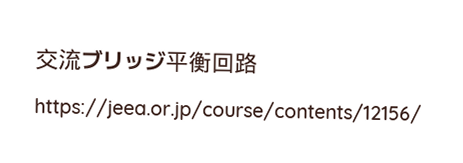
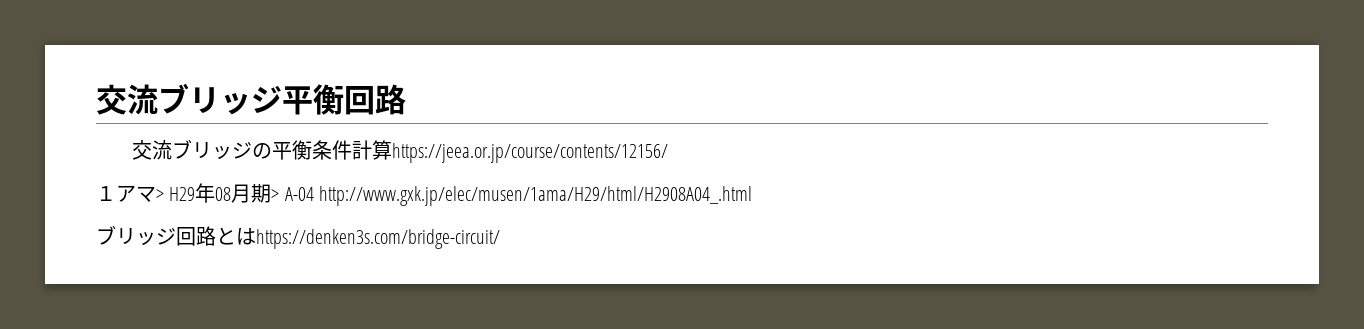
- https://jeea.or.jp/course/contents/12156/
+ 交流ブリッジの平衡条件計算https://jeea.or.jp/course/contents/12156/
+ １アマ> H29年08月期> A-04 http://www.gxk.jp/elec/musen/1ama/H29/html/H2908A04_.html
+ ブリッジ回路とはhttps://denken3s.com/bridge-circuit/

